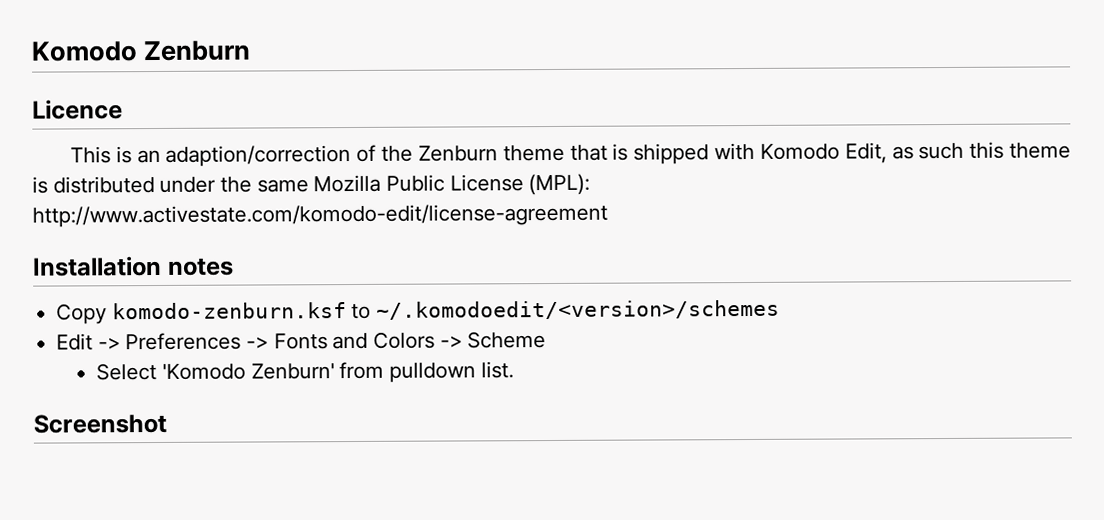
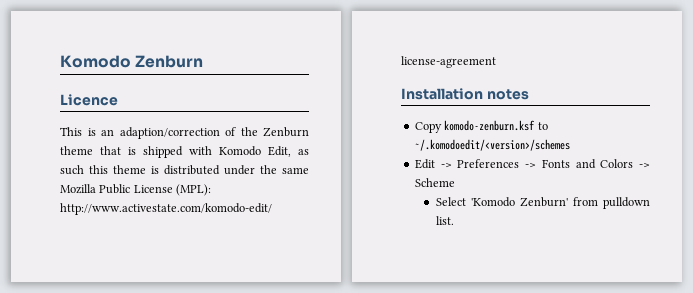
- Screenshot

